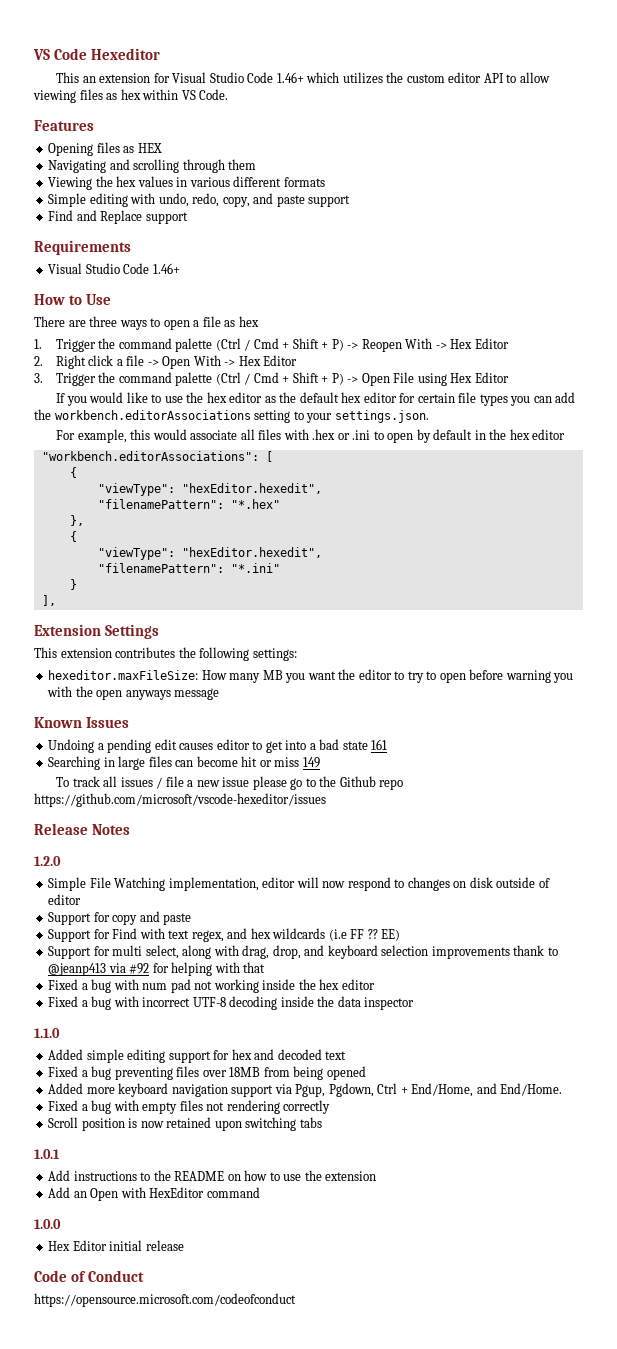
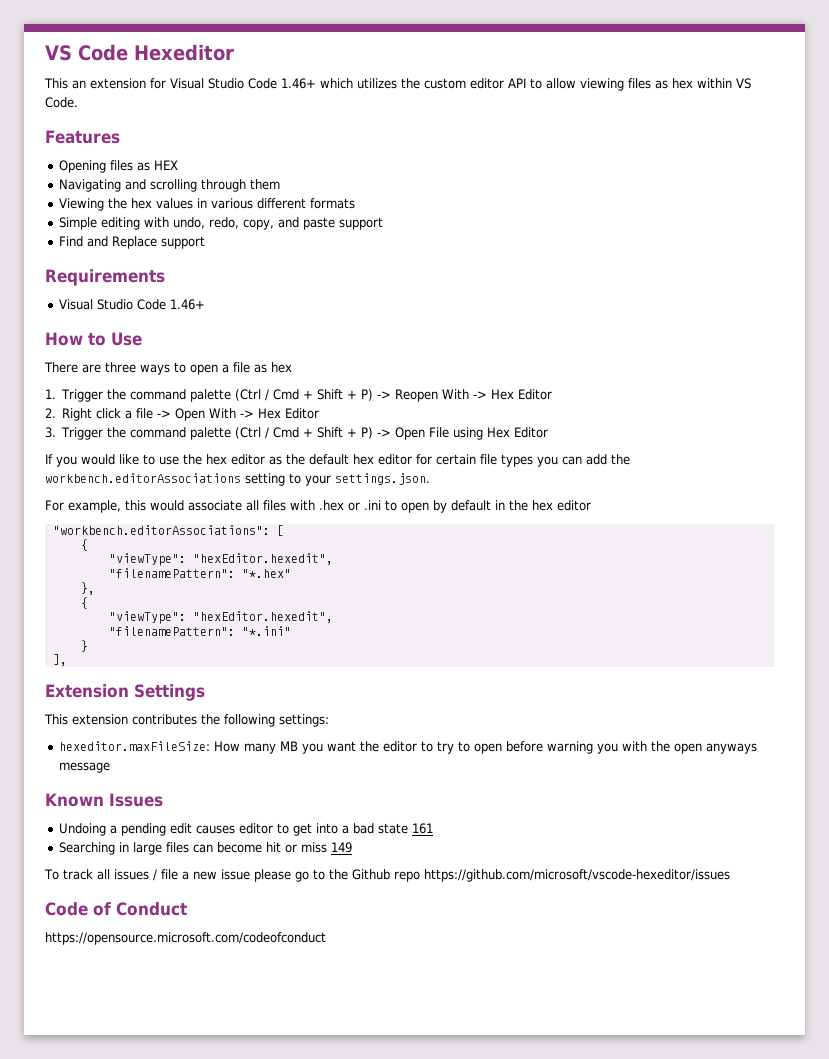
- Release Notes
- 1.2.0
- Simple File Watching implementation, editor will now respond to changes on disk outside of editor
- Support for copy and paste
- Support for Find with text regex, and hex wildcards (i.e FF ?? EE)
- Support for multi select, along with drag, drop, and keyboard selection improvements thank to @jeanp413 via #92 for helping with that
- Fixed a bug with num pad not working inside the hex editor
- Fixed a bug with incorrect UTF-8 decoding inside the data inspector
- 1.1.0
- Added simple editing support for hex and decoded text
- Fixed a bug preventing files over 18MB from being opened
- Added more keyboard navigation support via Pgup, Pgdown, Ctrl + End/Home, and End/Home.
- Fixed a bug with empty files not rendering correctly
- Scroll position is now retained upon switching tabs
- 1.0.1
- Add instructions to the README on how to use the extension
- Add an Open with HexEditor command
- 1.0.0
- Hex Editor initial release

